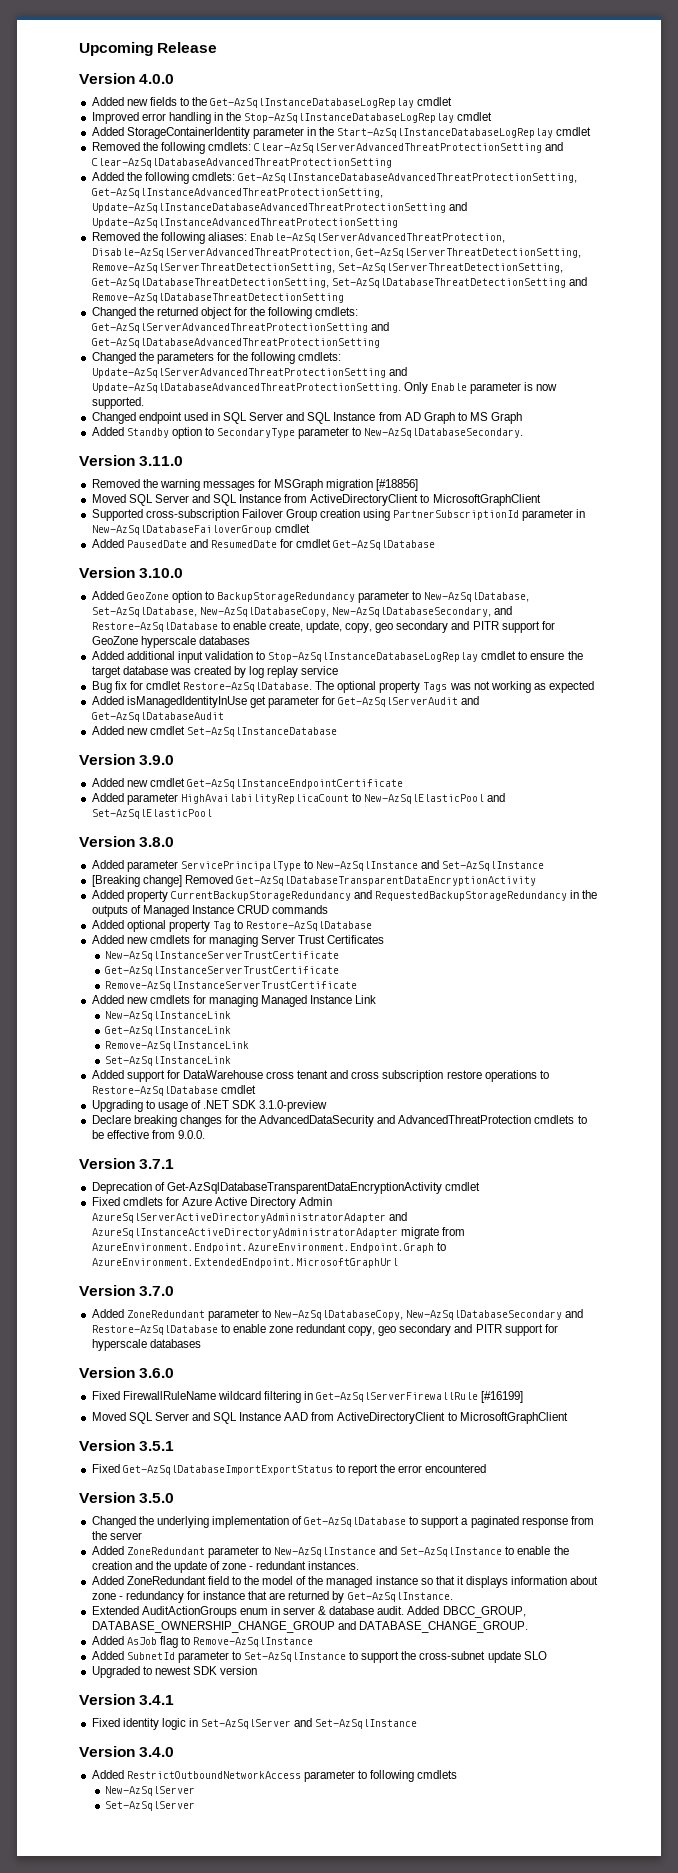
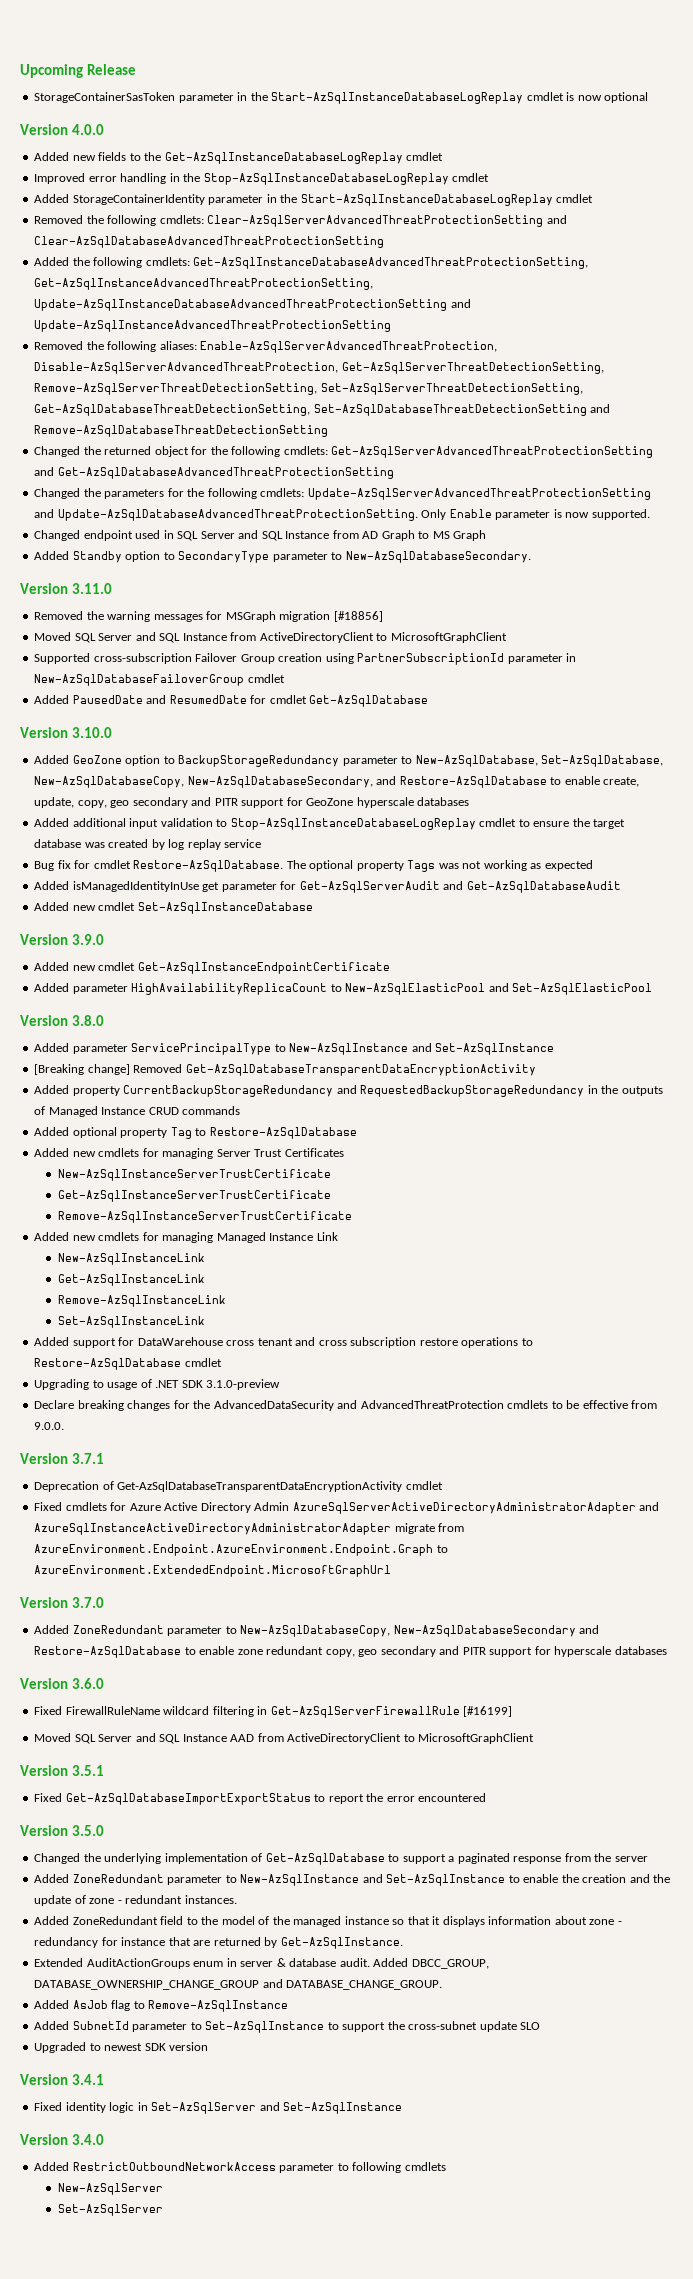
+ StorageContainerSasToken parameter in the Start-AzSqlInstanceDatabaseLogReplay cmdlet is now optional

